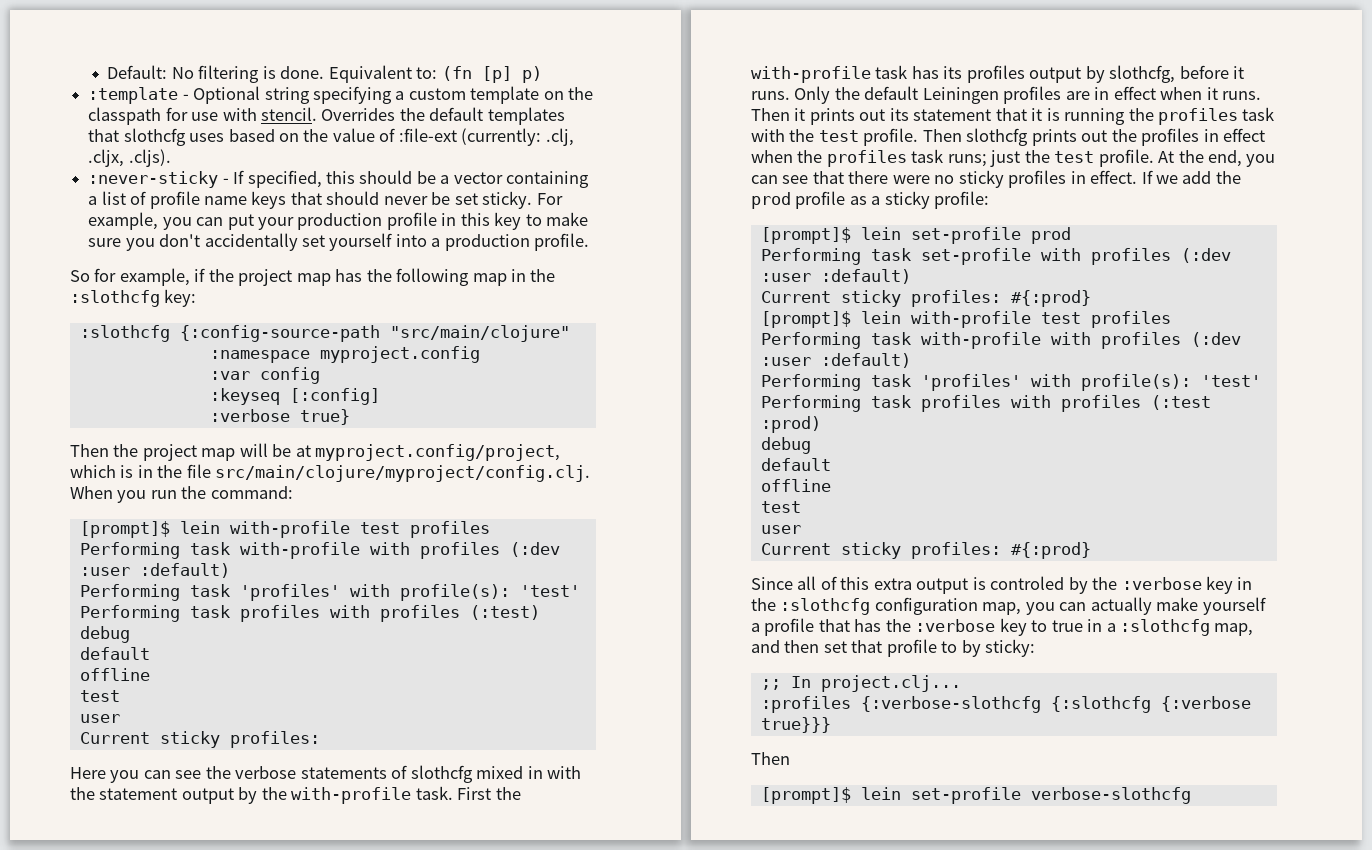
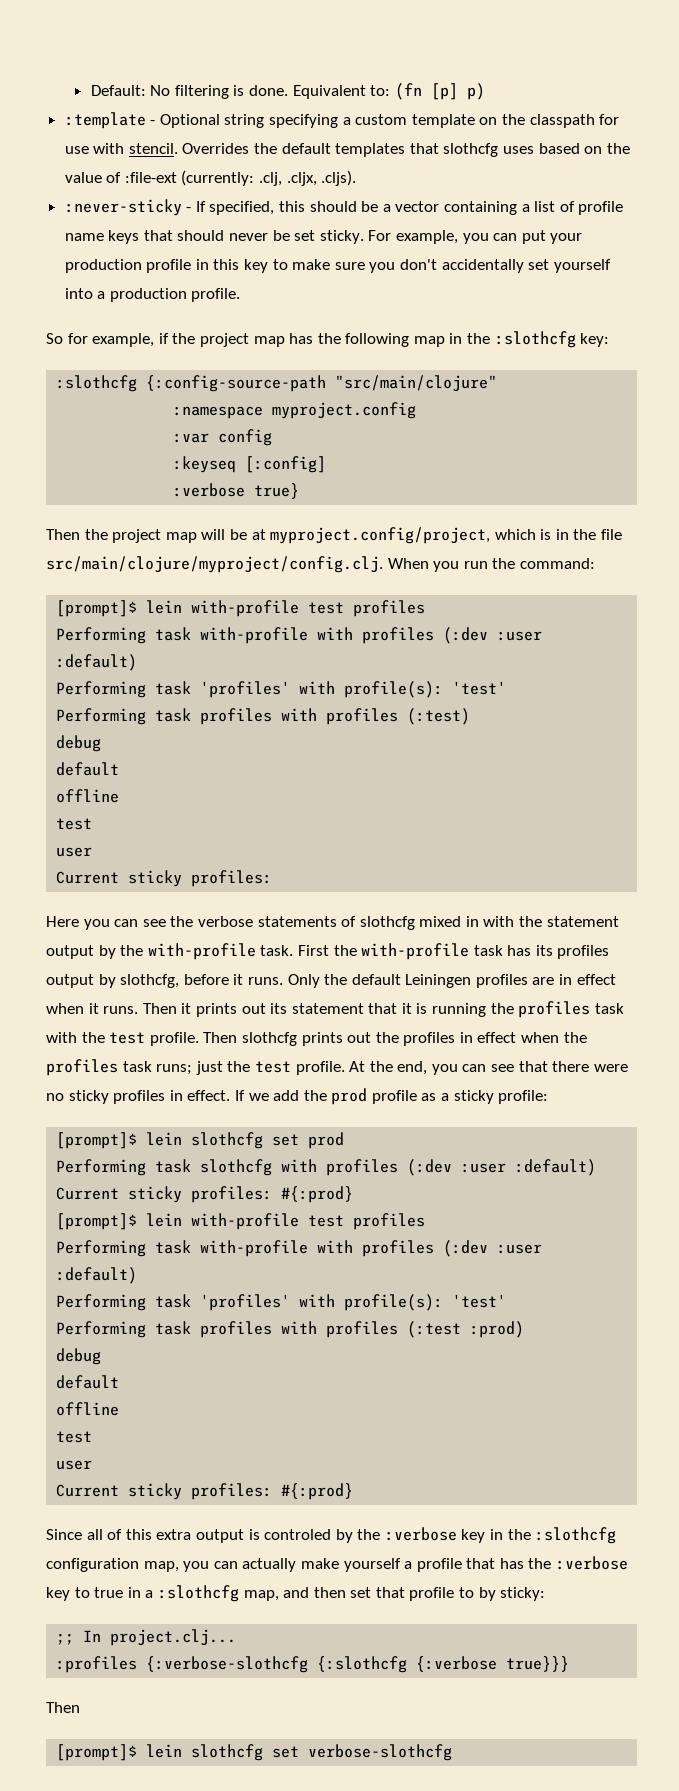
- [prompt]$ lein set-profile prod
+ [prompt]$ lein slothcfg set prod
- Performing task set-profile with profiles (:dev :user :default)
+ Performing task slothcfg with profiles (:dev :user :default)
- [prompt]$ lein set-profile verbose-slothcfg
+ [prompt]$ lein slothcfg set verbose-slothcfg

